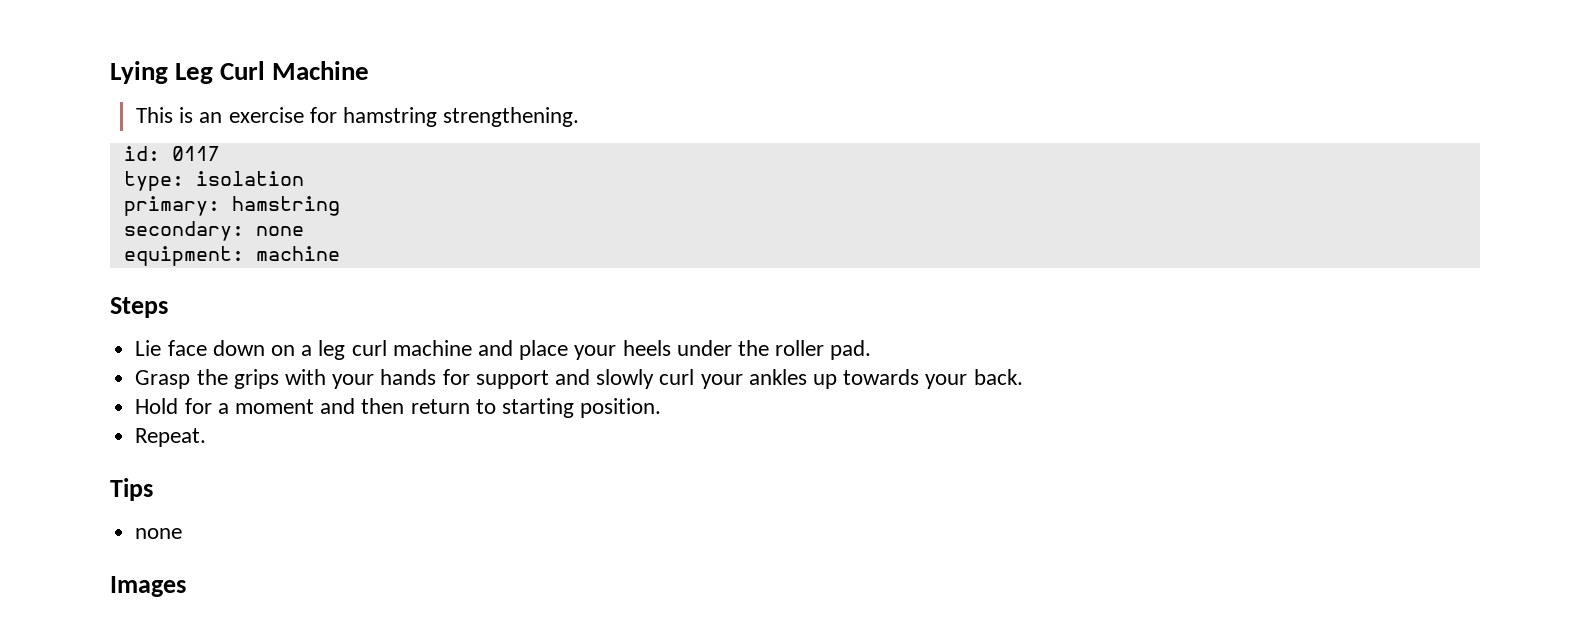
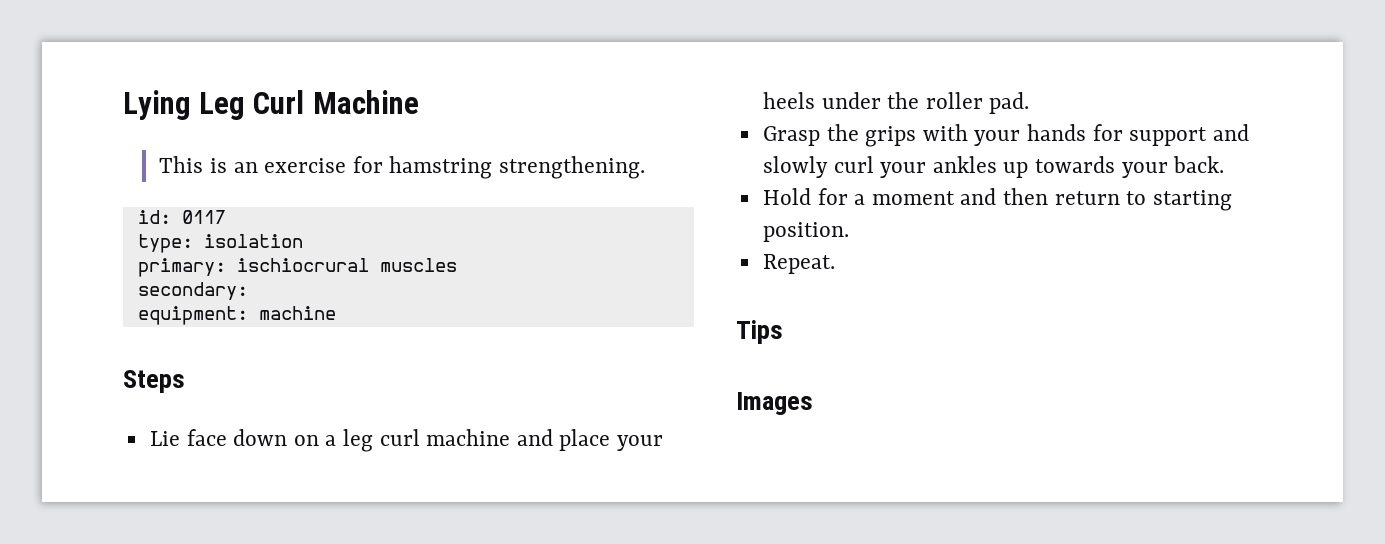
- primary: hamstring
- secondary: none
+ primary: ischiocrural muscles
+ secondary:
  Tips
- none

